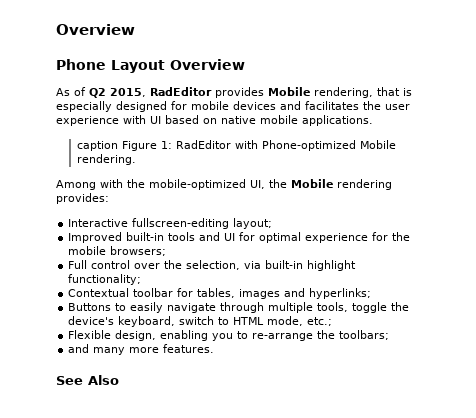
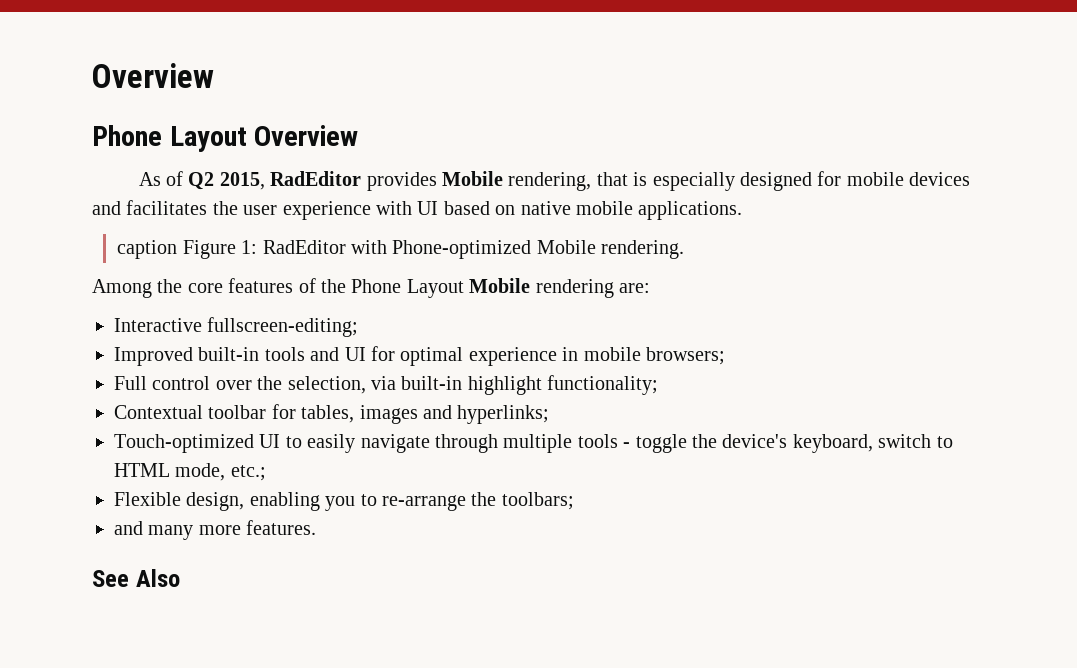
- Among with the mobile-optimized UI, the Mobile rendering provides:
+ Among the core features of the Phone Layout Mobile rendering are:
- Interactive fullscreen-editing layout;
+ Interactive fullscreen-editing;
- Improved built-in tools and UI for optimal experience for the mobile browsers;
+ Improved built-in tools and UI for optimal experience in mobile browsers;
- Buttons to easily navigate through multiple tools, toggle the device's keyboard, switch to HTML mode, etc.;
+ Touch-optimized UI to easily navigate through multiple tools - toggle the device's keyboard, switch to HTML mode, etc.;

